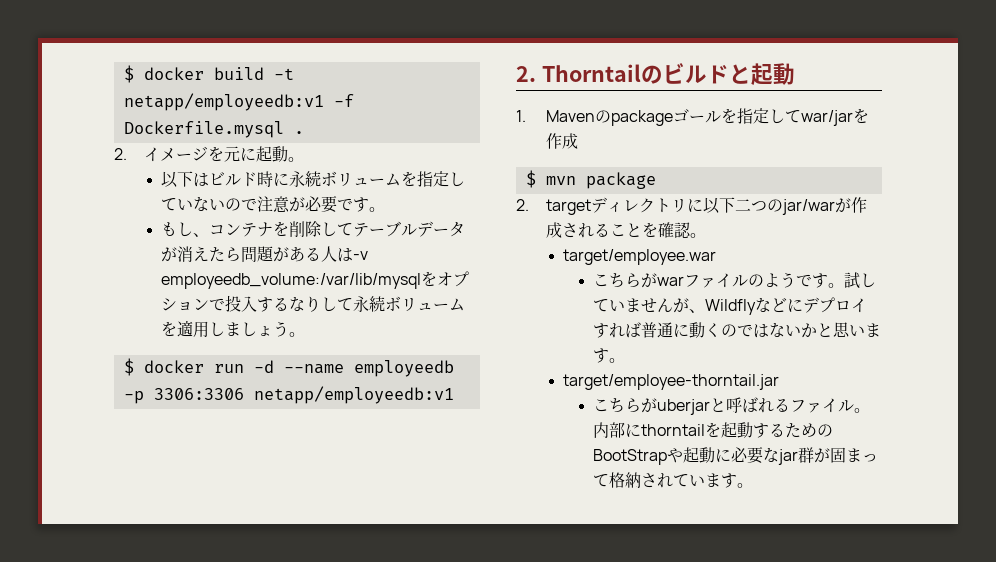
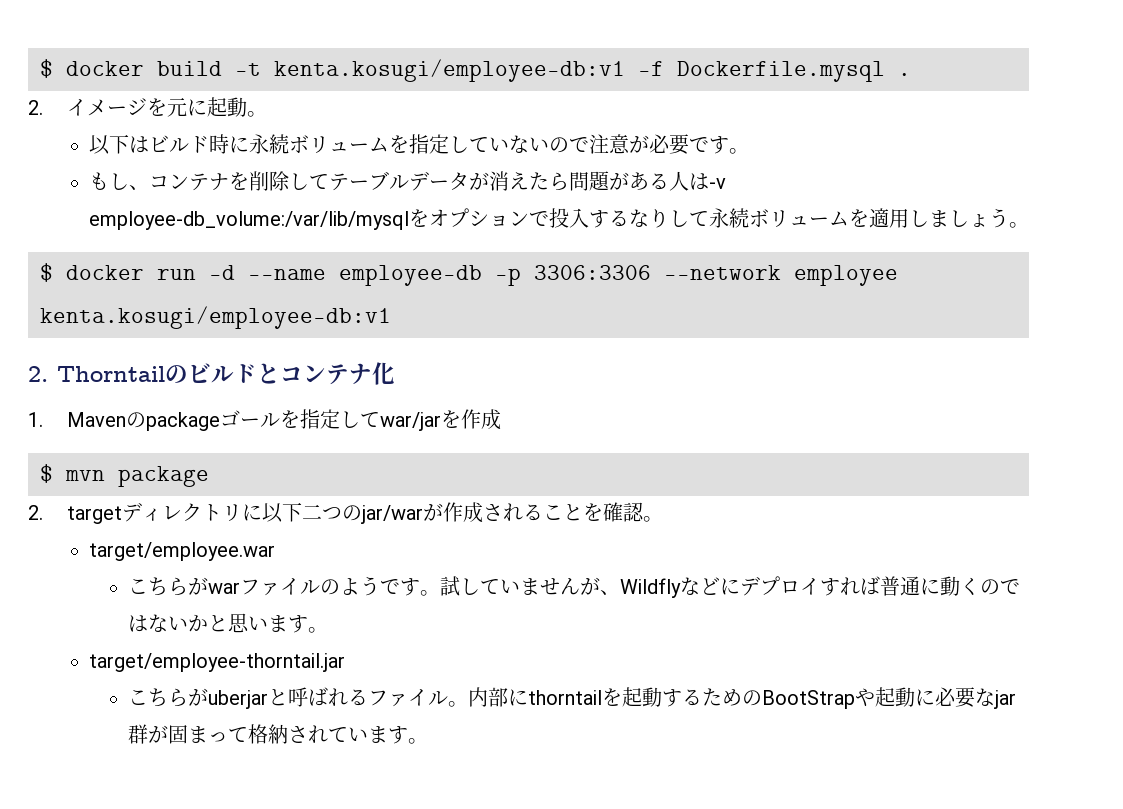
- $ docker build -t netapp/employeedb:v1 -f Dockerfile.mysql .
+ $ docker build -t kenta.kosugi/employee-db:v1 -f Dockerfile.mysql .
- もし、コンテナを削除してテーブルデータが消えたら問題がある人は-v employeedb_volume:/var/lib/mysqlをオプションで投入するなりして永続ボリュームを適用しましょう。
+ もし、コンテナを削除してテーブルデータが消えたら問題がある人は-v employee-db_volume:/var/lib/mysqlをオプションで投入するなりして永続ボリュームを適用しましょう。
- $ docker run -d --name employeedb -p 3306:3306 netapp/employeedb:v1
+ $ docker run -d --name employee-db -p 3306:3306 --network employee kenta.kosugi/employee-db:v1
- 2. Thorntailのビルドと起動
+ 2. Thorntailのビルドとコンテナ化

